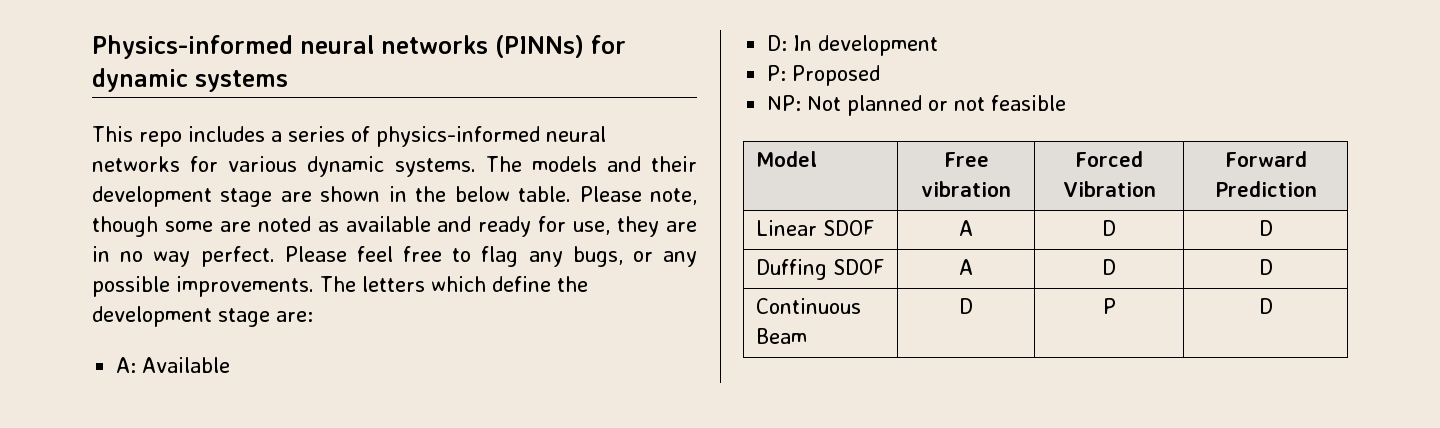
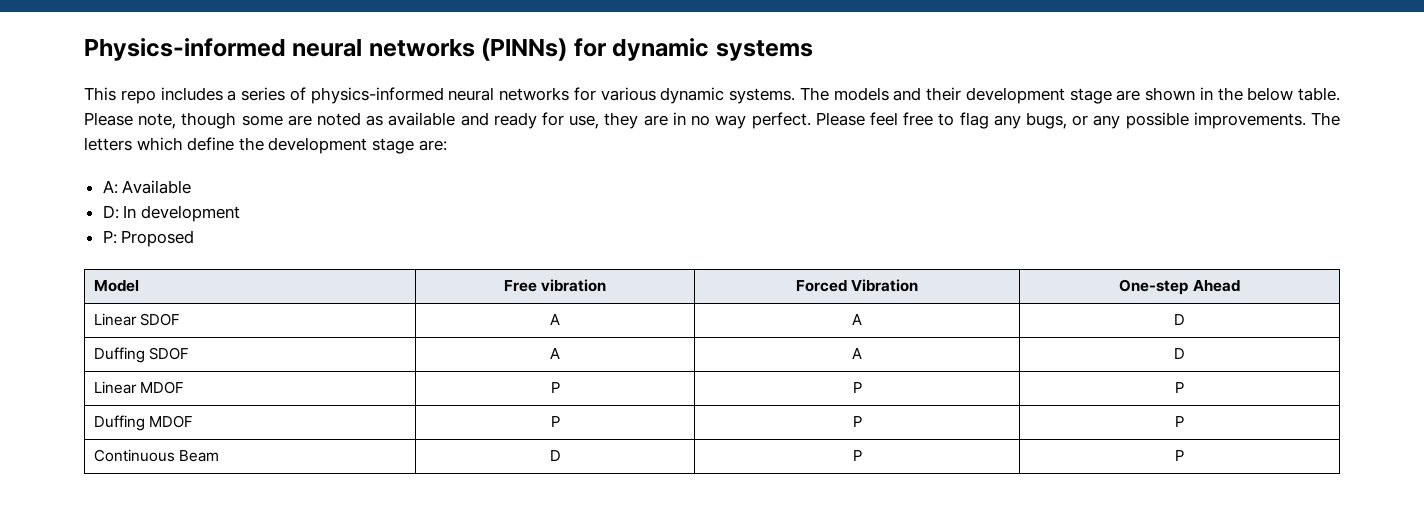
- NP: Not planned or not feasible
- Model | Free vibration | Forced Vibration | Forward Prediction
+ Model | Free vibration | Forced Vibration | One-step Ahead
- Linear SDOF | A | D | D
+ Linear SDOF | A | A | D
- Duffing SDOF | A | D | D
+ Duffing SDOF | A | A | D
+ Linear MDOF | P | P | P
+ Duffing MDOF | P | P | P
- Continuous Beam | D | P | D
+ Continuous Beam | D | P | P

